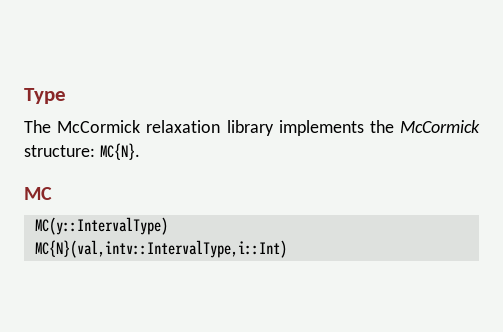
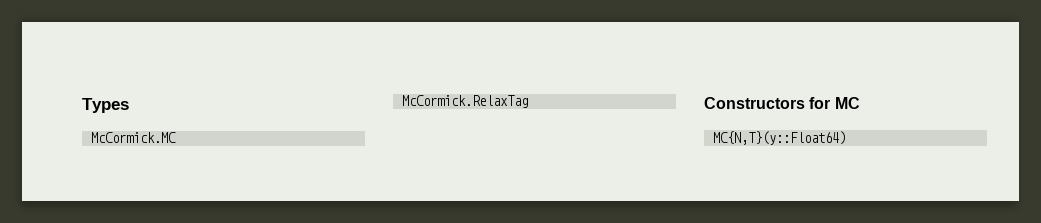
- Type
- The McCormick relaxation library implements the McCormick structure: MC{N}.
- MC
+ Types
+ McCormick.MC
+ McCormick.RelaxTag
+ Constructors for MC
- MC(y::IntervalType)
- MC{N}(val,intv::IntervalType,i::Int)
+ MC{N,T}(y::Float64)

